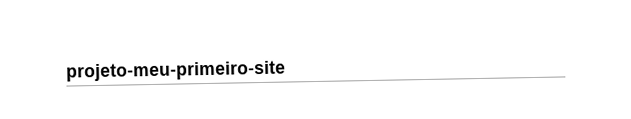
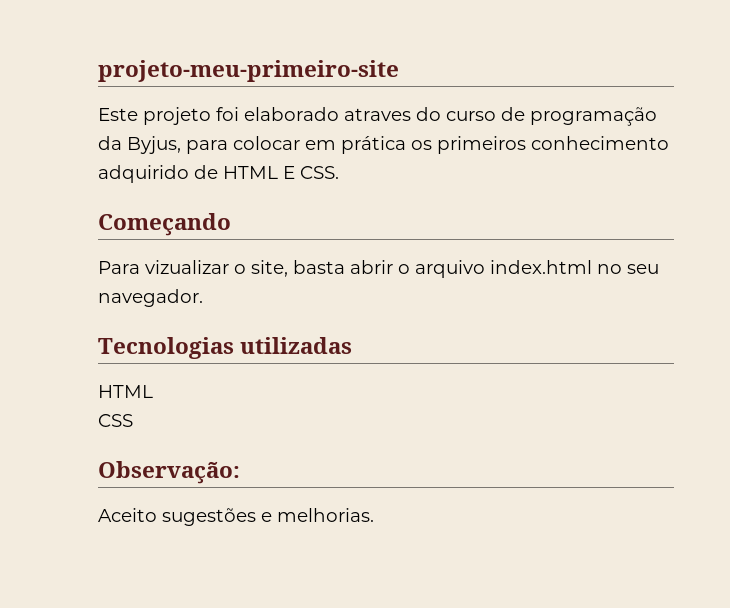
+ Este projeto foi elaborado atraves do curso de programação da Byjus, para colocar em prática os primeiros conhecimento adquirido de HTML E CSS.
+ Começando
+ Para vizualizar o site, basta abrir o arquivo index.html no seu navegador.
+ Tecnologias utilizadas
+ HTML
+ CSS
+ Observação:
+ Aceito sugestões e melhorias.

